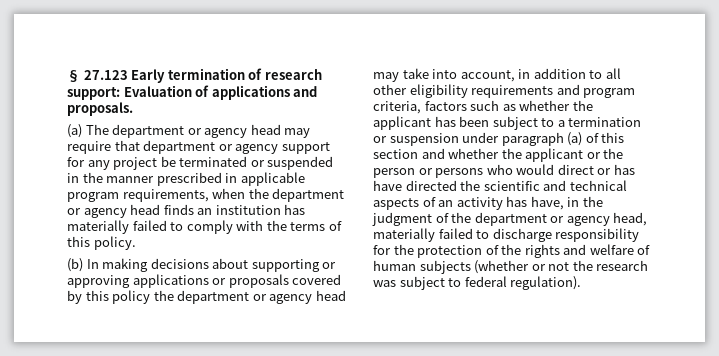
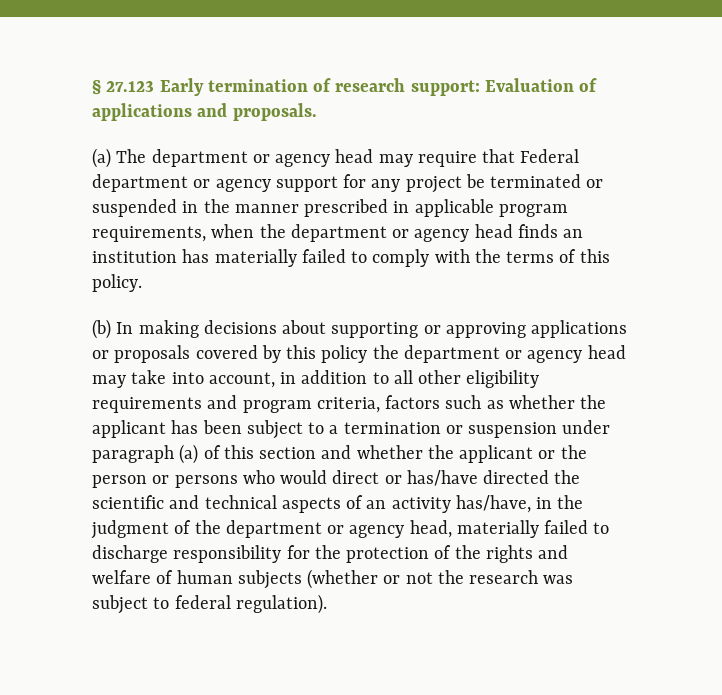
- (a) The department or agency head may require that department or agency support for any project be terminated or suspended in the manner prescribed in applicable program requirements, when the department or agency head finds an institution has materially failed to comply with the terms of this policy.
+ (a) The department or agency head may require that Federal department or agency support for any project be terminated or suspended in the manner prescribed in applicable program requirements, when the department or agency head finds an institution has materially failed to comply with the terms of this policy.
- (b) In making decisions about supporting or approving applications or proposals covered by this policy the department or agency head may take into account, in addition to all other eligibility requirements and program criteria, factors such as whether the applicant has been subject to a termination or suspension under paragraph (a) of this section and whether the applicant or the person or persons who would direct or has have directed the scientific and technical aspects of an activity has have, in the judgment of the department or agency head, materially failed to discharge responsibility for the protection of the rights and welfare of human subjects (whether or not the research was subject to federal regulation).
+ (b) In making decisions about supporting or approving applications or proposals covered by this policy the department or agency head may take into account, in addition to all other eligibility requirements and program criteria, factors such as whether the applicant has been subject to a termination or suspension under paragraph (a) of this section and whether the applicant or the person or persons who would direct or has/have directed the scientific and technical aspects of an activity has/have, in the judgment of the department or agency head, materially failed to discharge responsibility for the protection of the rights and welfare of human subjects (whether or not the research was subject to federal regulation).

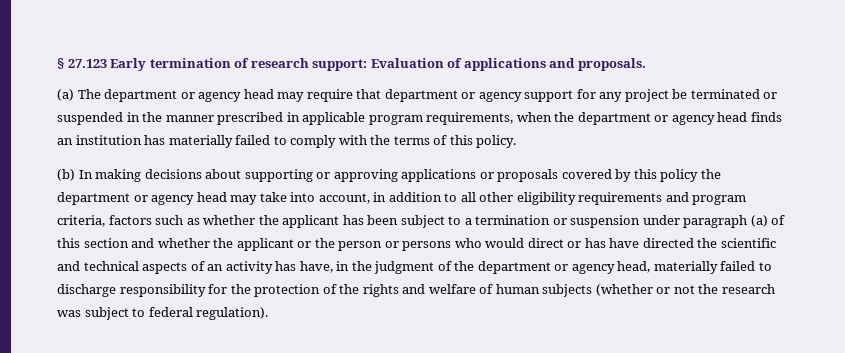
- (a) The department or agency head may require that Federal department or agency support for any project be terminated or suspended in the manner prescribed in applicable program requirements, when the department or agency head finds an institution has materially failed to comply with the terms of this policy.
+ (a) The department or agency head may require that department or agency support for any project be terminated or suspended in the manner prescribed in applicable program requirements, when the department or agency head finds an institution has materially failed to comply with the terms of this policy.
- (b) In making decisions about supporting or approving applications or proposals covered by this policy the department or agency head may take into account, in addition to all other eligibility requirements and program criteria, factors such as whether the applicant has been subject to a termination or suspension under paragraph (a) of this section and whether the applicant or the person or persons who would direct or has/have directed the scientific and technical aspects of an activity has/have, in the judgment of the department or agency head, materially failed to discharge responsibility for the protection of the rights and welfare of human subjects (whether or not the research was subject to federal regulation).
+ (b) In making decisions about supporting or approving applications or proposals covered by this policy the department or agency head may take into account, in addition to all other eligibility requirements and program criteria, factors such as whether the applicant has been subject to a termination or suspension under paragraph (a) of this section and whether the applicant or the person or persons who would direct or has have directed the scientific and technical aspects of an activity has have, in the judgment of the department or agency head, materially failed to discharge responsibility for the protection of the rights and welfare of human subjects (whether or not the research was subject to federal regulation).

